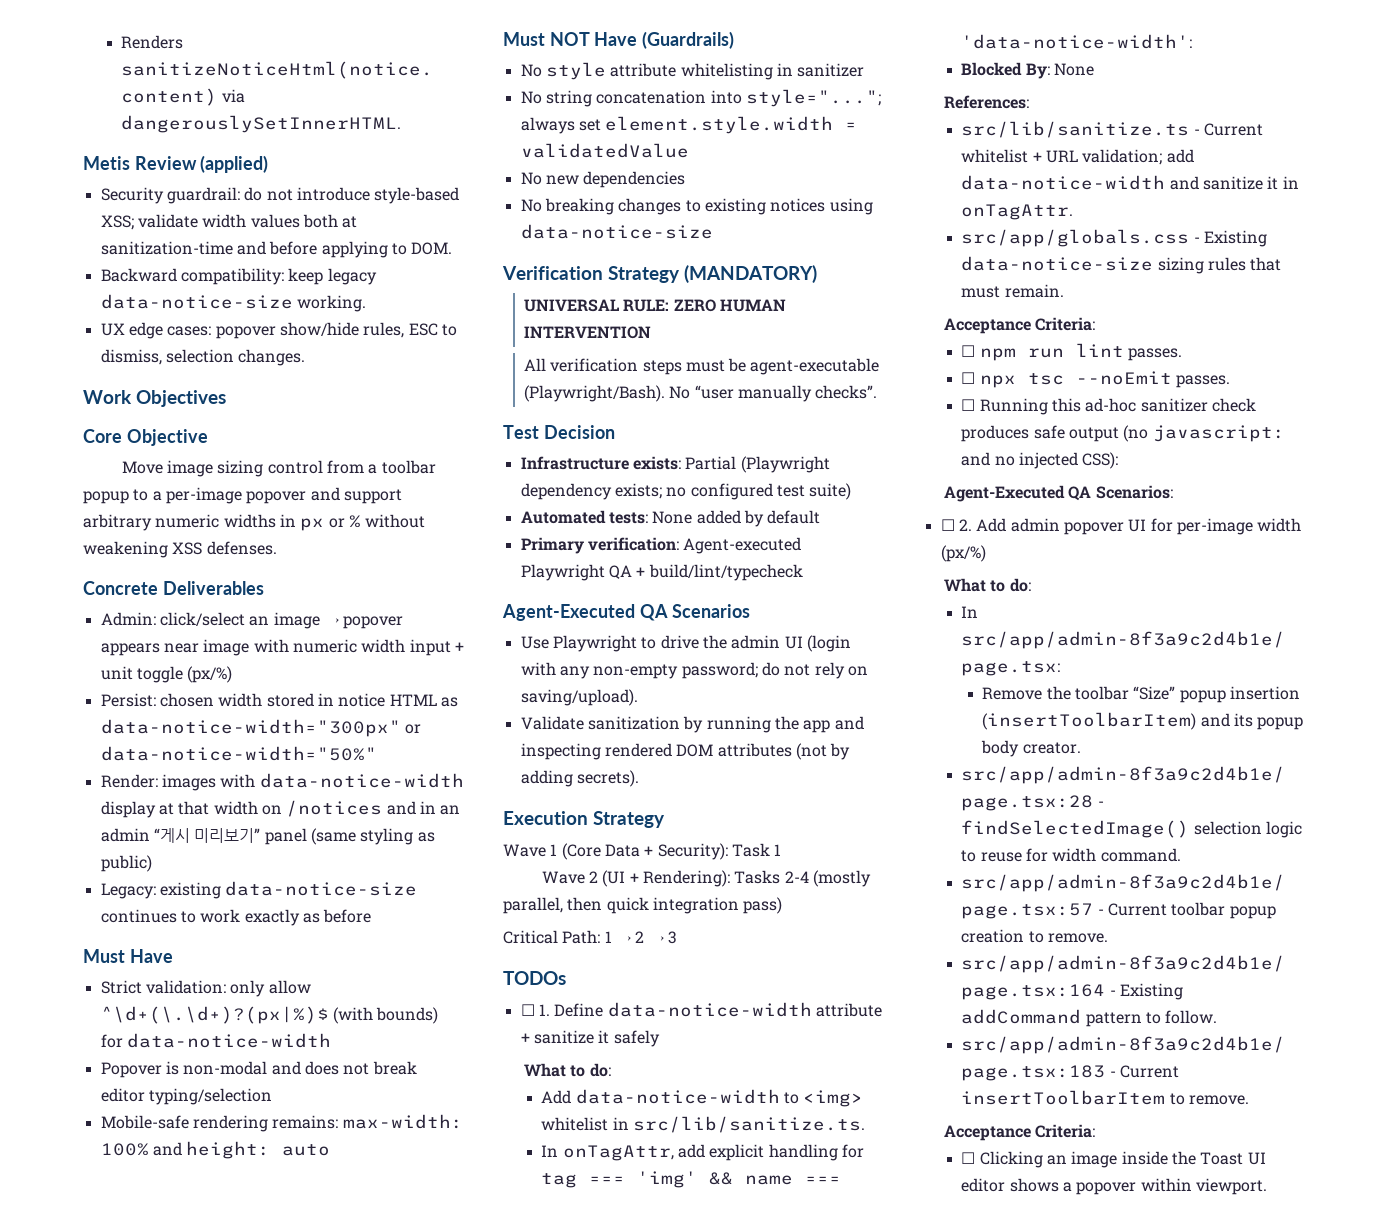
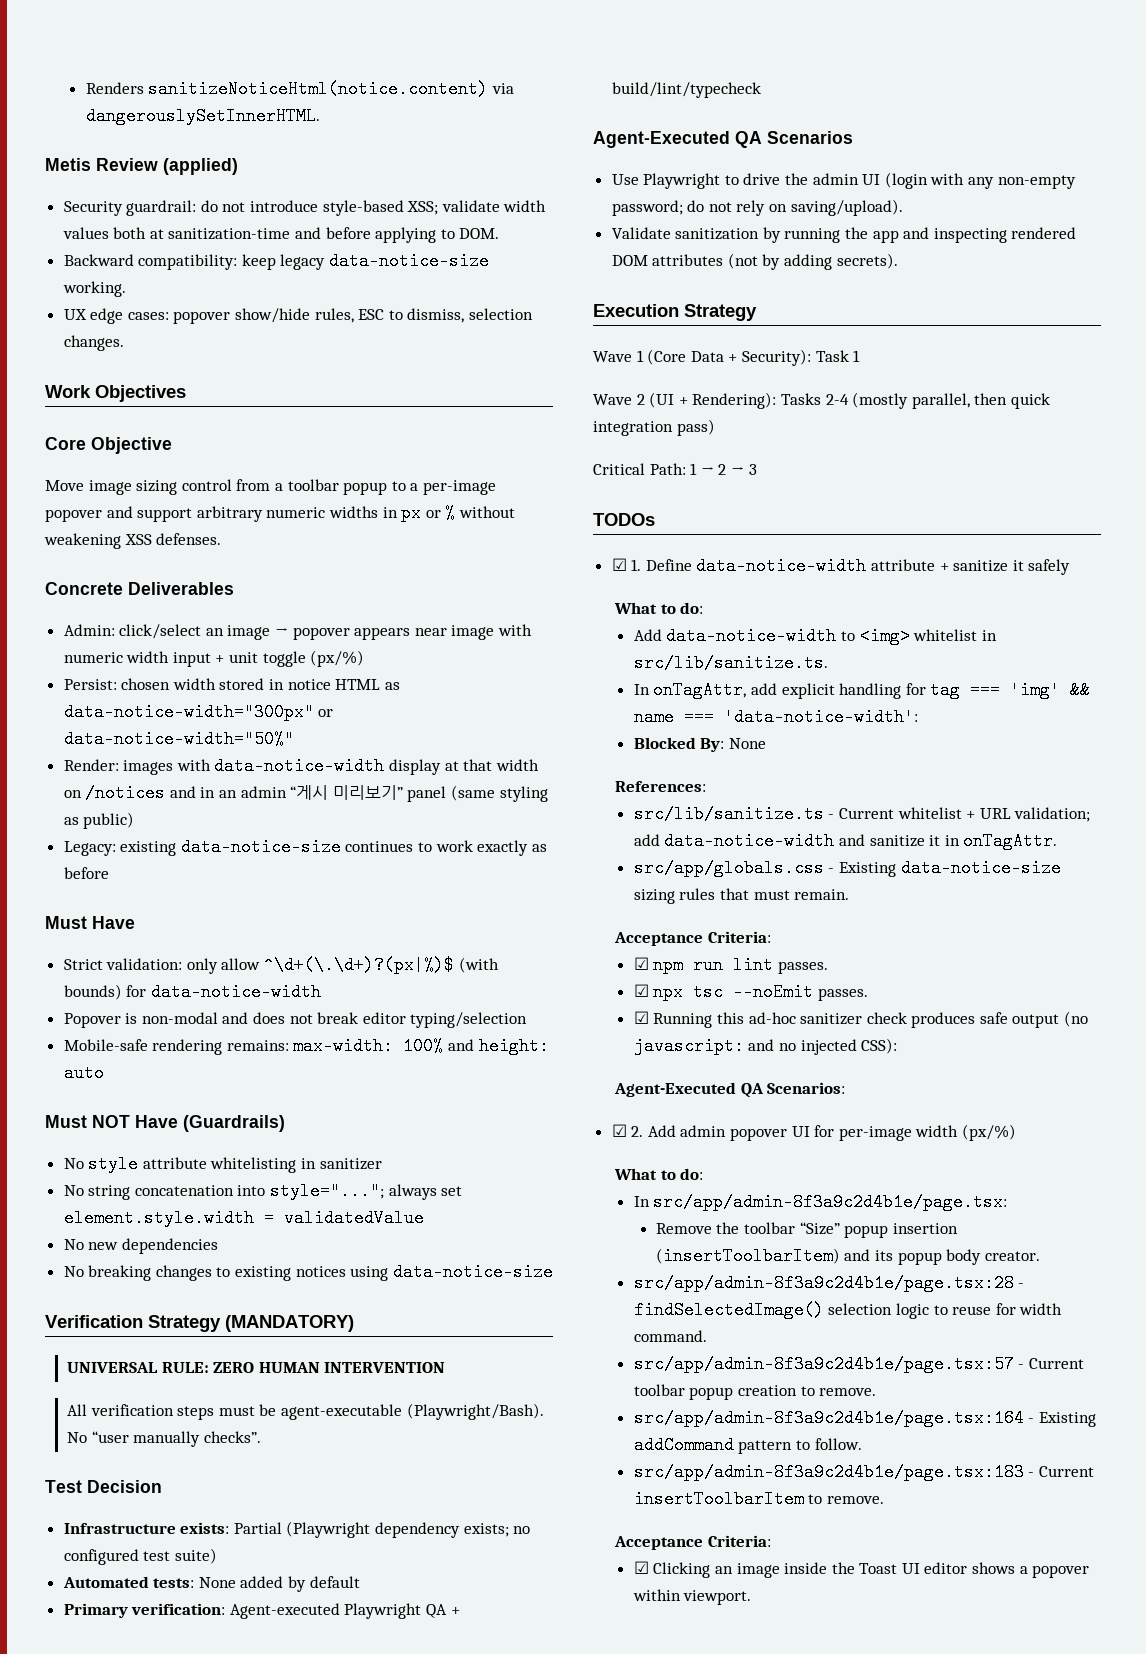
- ☐ 1. Define data-notice-width attribute + sanitize it safely
+ ☑ 1. Define data-notice-width attribute + sanitize it safely
- ☐ npm run lint passes.
+ ☑ npm run lint passes.
- ☐ npx tsc --noEmit passes.
+ ☑ npx tsc --noEmit passes.
- ☐ Running this ad-hoc sanitizer check produces safe output (no javascript: and no injected CSS):
+ ☑ Running this ad-hoc sanitizer check produces safe output (no javascript: and no injected CSS):
- ☐ 2. Add admin popover UI for per-image width (px/%)
+ ☑ 2. Add admin popover UI for per-image width (px/%)
- ☐ Clicking an image inside the Toast UI editor shows a popover within viewport.
+ ☑ Clicking an image inside the Toast UI editor shows a popover within viewport.

